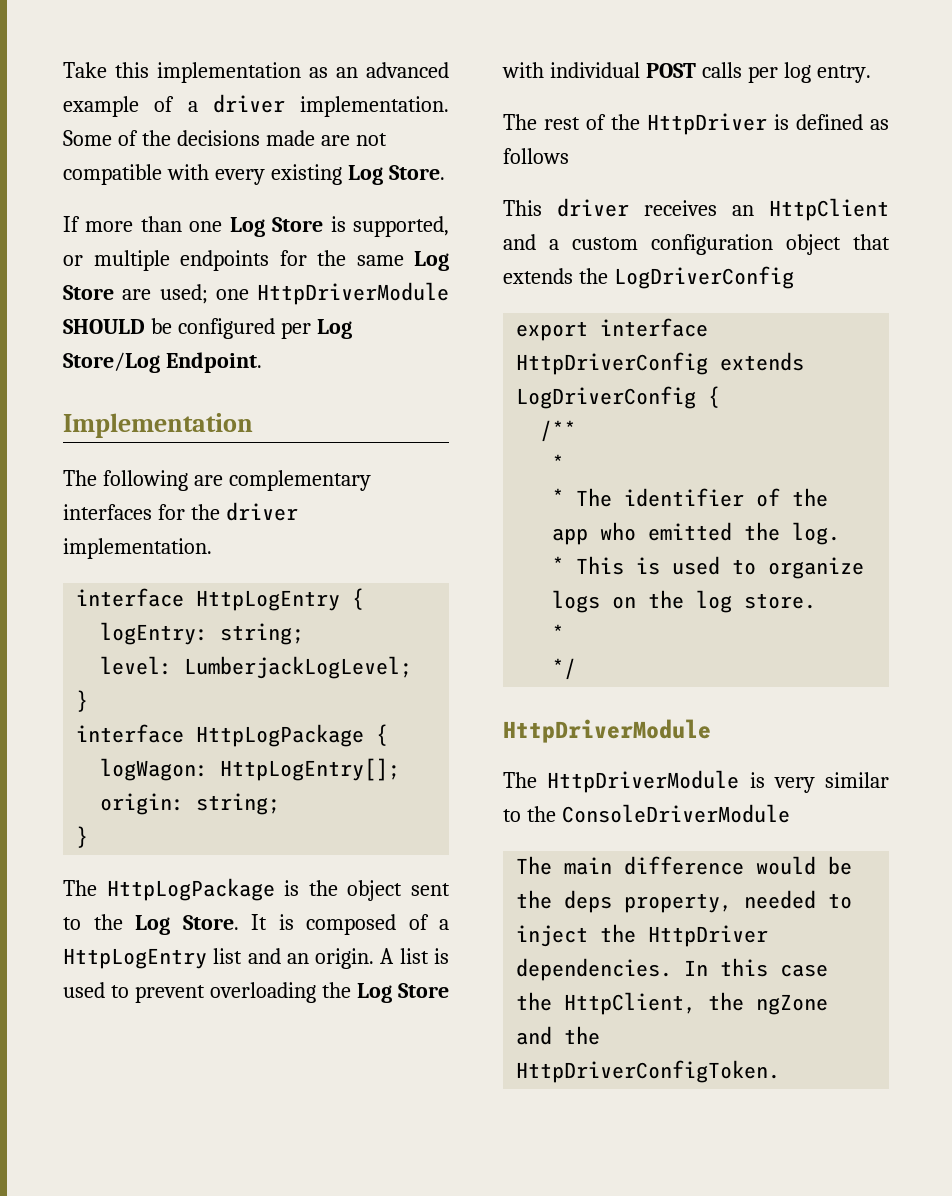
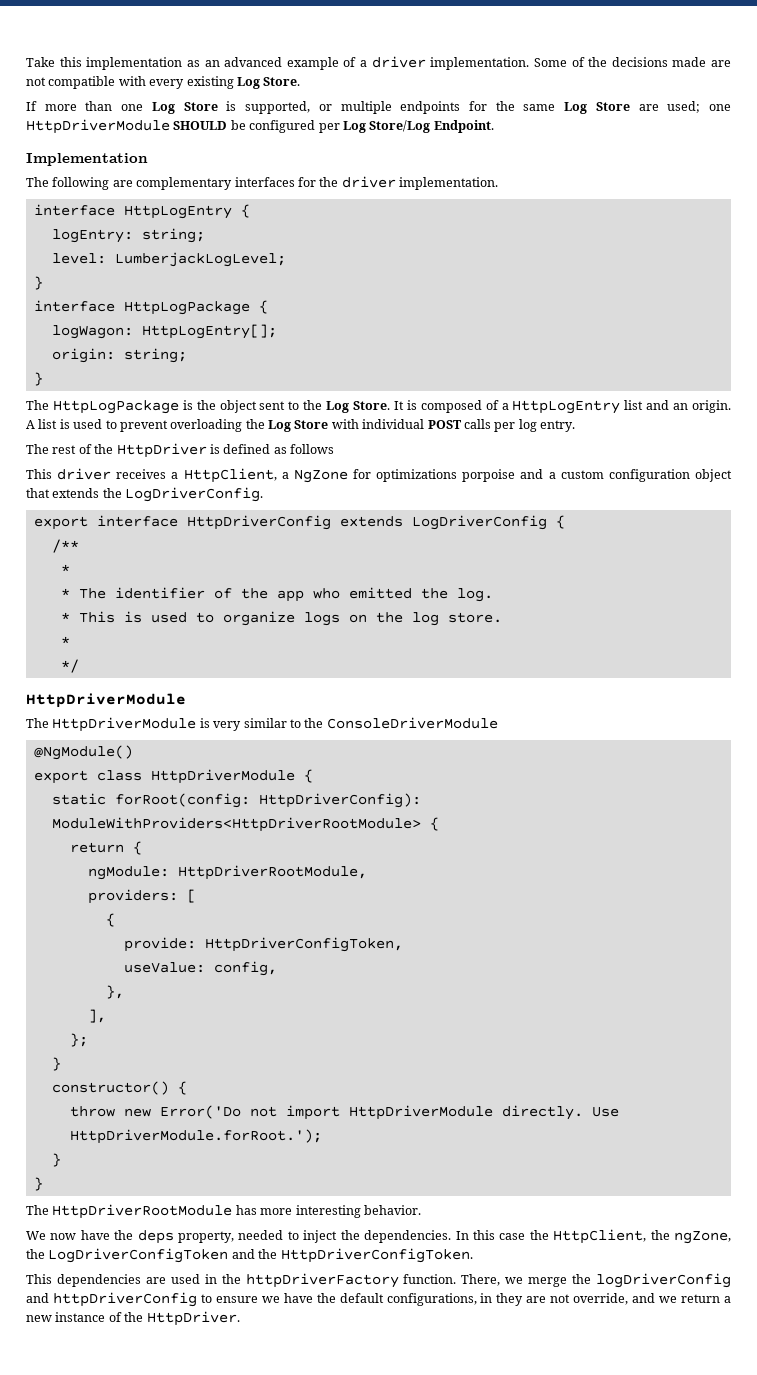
- This driver receives an HttpClient and a custom configuration object that extends the LogDriverConfig
+ This driver receives a HttpClient, a NgZone for optimizations porpoise and a custom configuration object that extends the LogDriverConfig.
- The main difference would be the deps property, needed to inject the HttpDriver dependencies.
+ @NgModule()
+ export class HttpDriverModule {
+ static forRoot(config: HttpDriverConfig): ModuleWithProviders<HttpDriverRootModule> {
+ return {
+ ngModule: HttpDriverRootModule,
+ providers: [
+ {
+ provide: HttpDriverConfigToken,
+ useValue: config,
+ },
+ ],
+ };
+ }
+ constructor() {
+ throw new Error('Do not import HttpDriverModule directly. Use HttpDriverModule.forRoot.');
+ }
+ }
+ The HttpDriverRootModule has more interesting behavior.
+ We now have the deps property, needed to inject the dependencies.
- In this case the HttpClient, the ngZone and the HttpDriverConfigToken.
+ In this case the HttpClient, the ngZone, the LogDriverConfigToken and the HttpDriverConfigToken.
+ This dependencies are used in the httpDriverFactory function. There, we merge the logDriverConfig and httpDriverConfig to ensure we have the default configurations, in they are not override, and we return a new instance of the HttpDriver.

